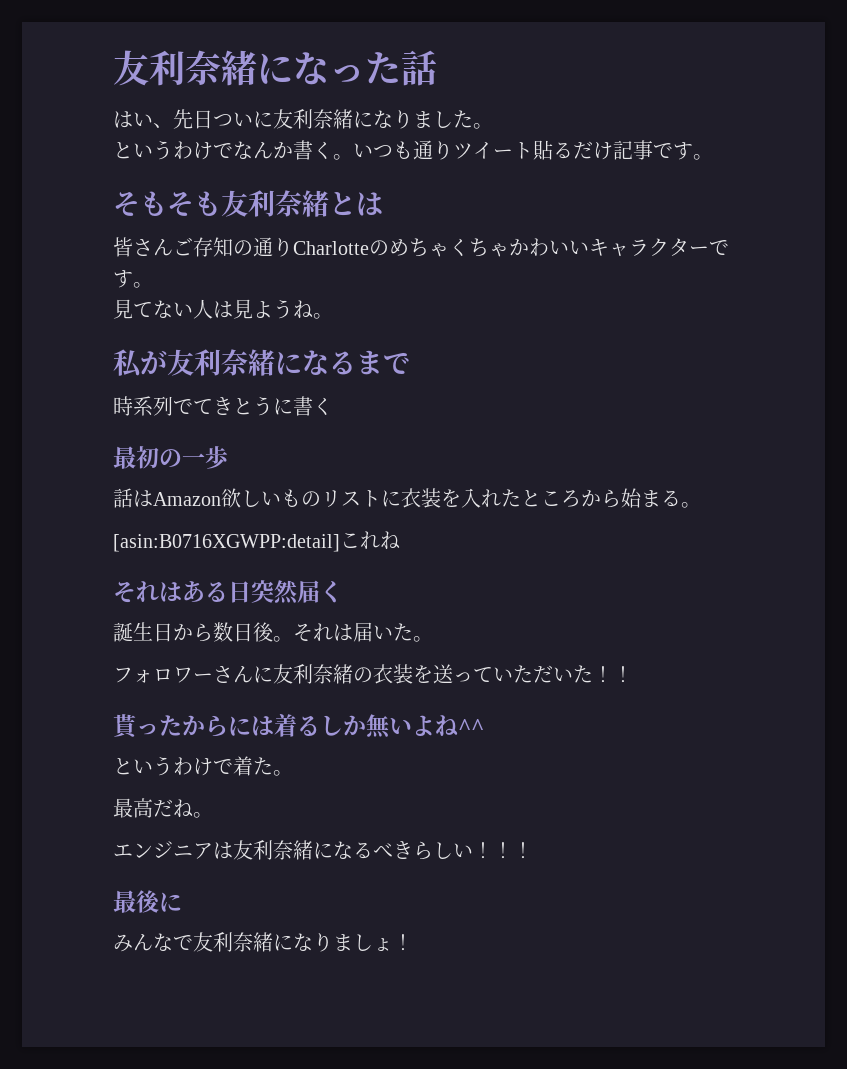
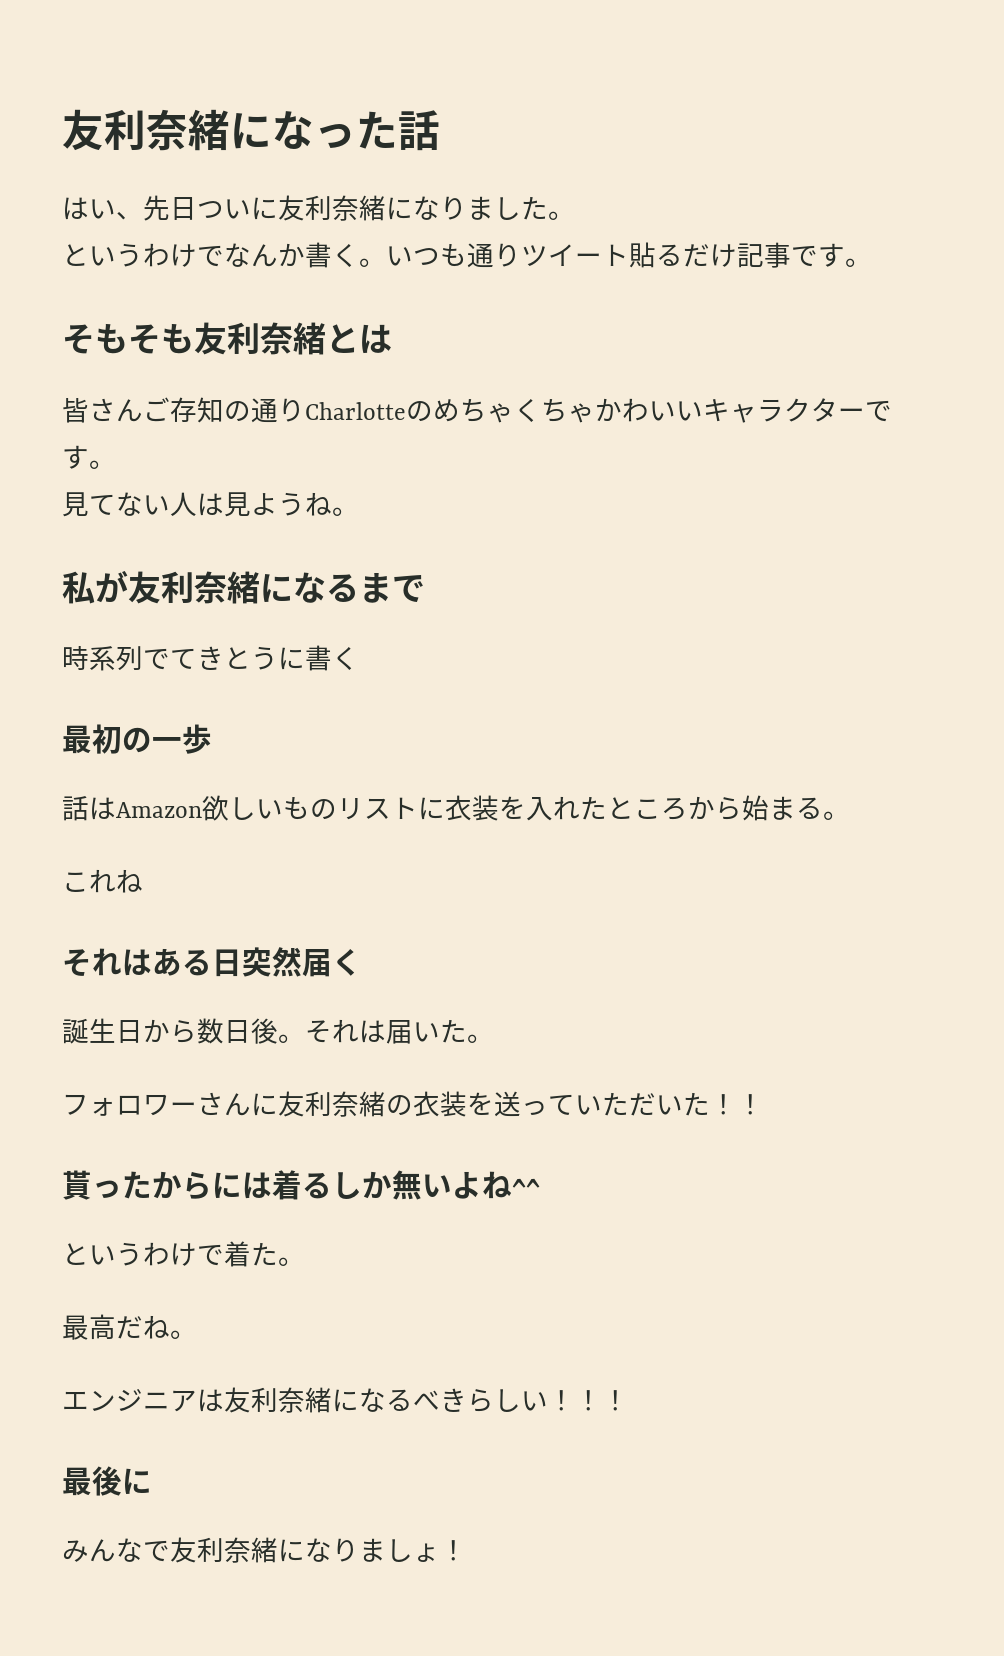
- [asin:B0716XGWPP:detail]これね
+ これね

